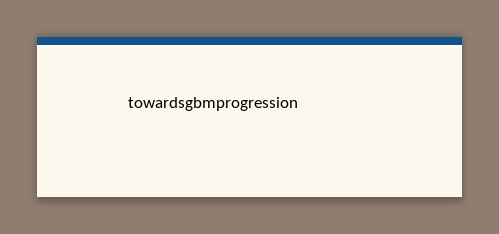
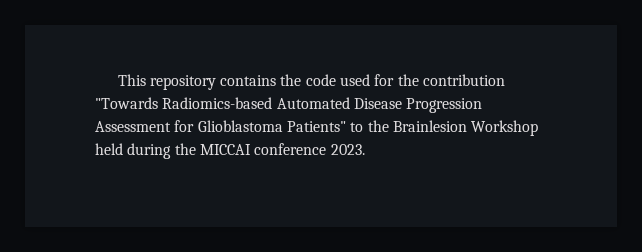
- towardsgbmprogression
+ This repository contains the code used for the contribution "Towards Radiomics-based Automated Disease Progression Assessment for Glioblastoma Patients" to the Brainlesion Workshop held during the MICCAI conference 2023.

